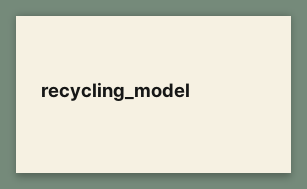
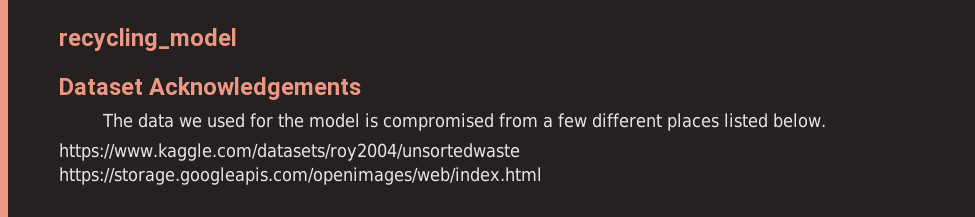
+ Dataset Acknowledgements
+ The data we used for the model is compromised from a few different places listed below.
+ https://www.kaggle.com/datasets/roy2004/unsortedwaste https://storage.googleapis.com/openimages/web/index.html

